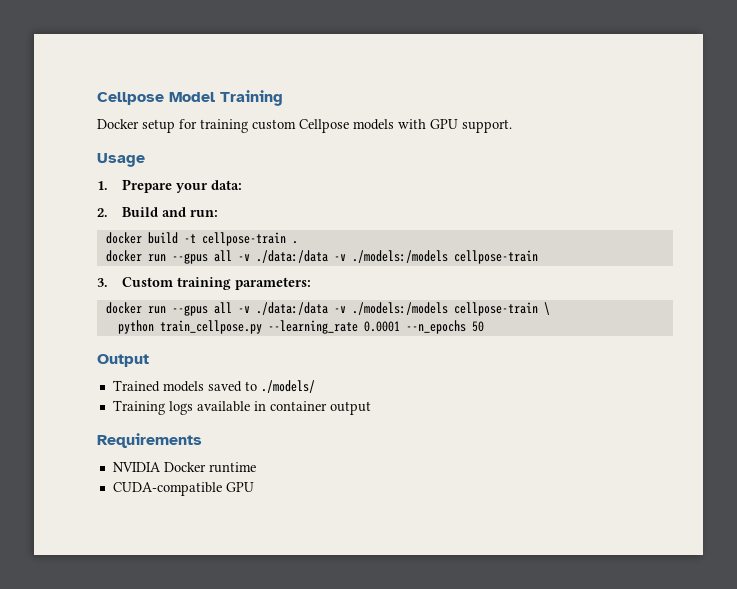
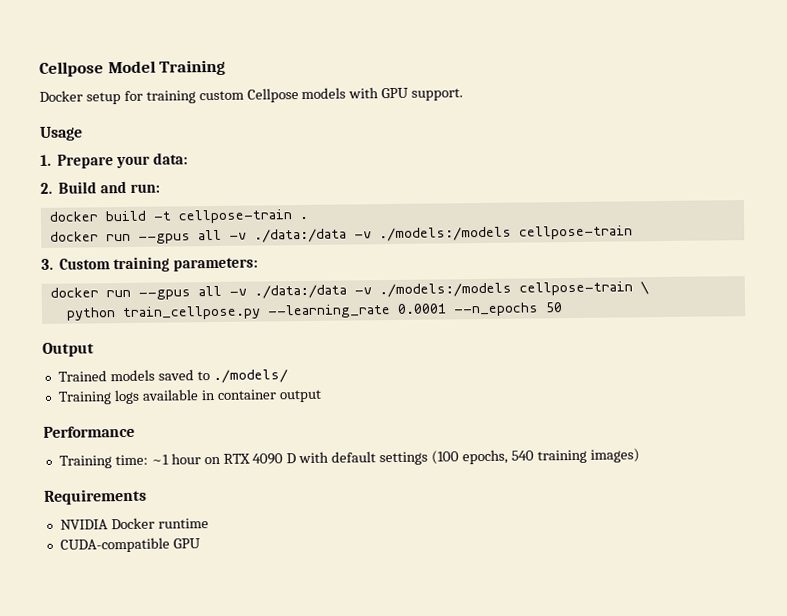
+ Performance
+ Training time: ~1 hour on RTX 4090 D with default settings (100 epochs, 540 training images)

